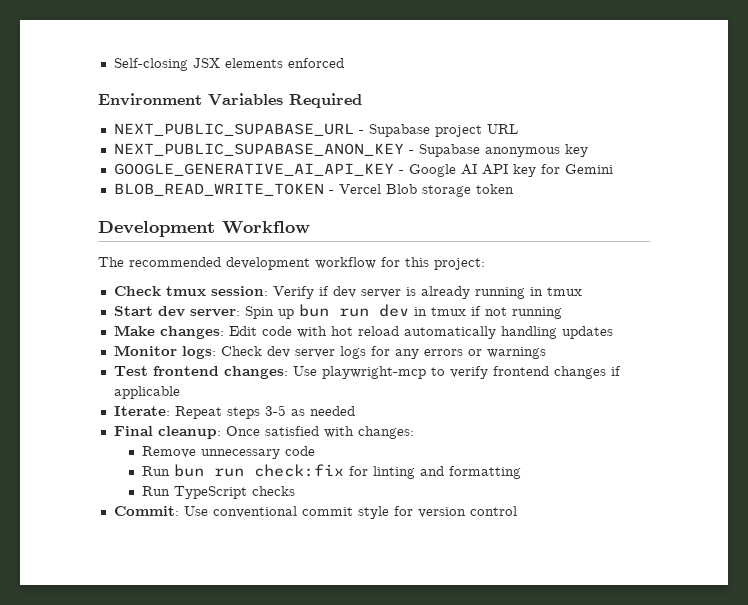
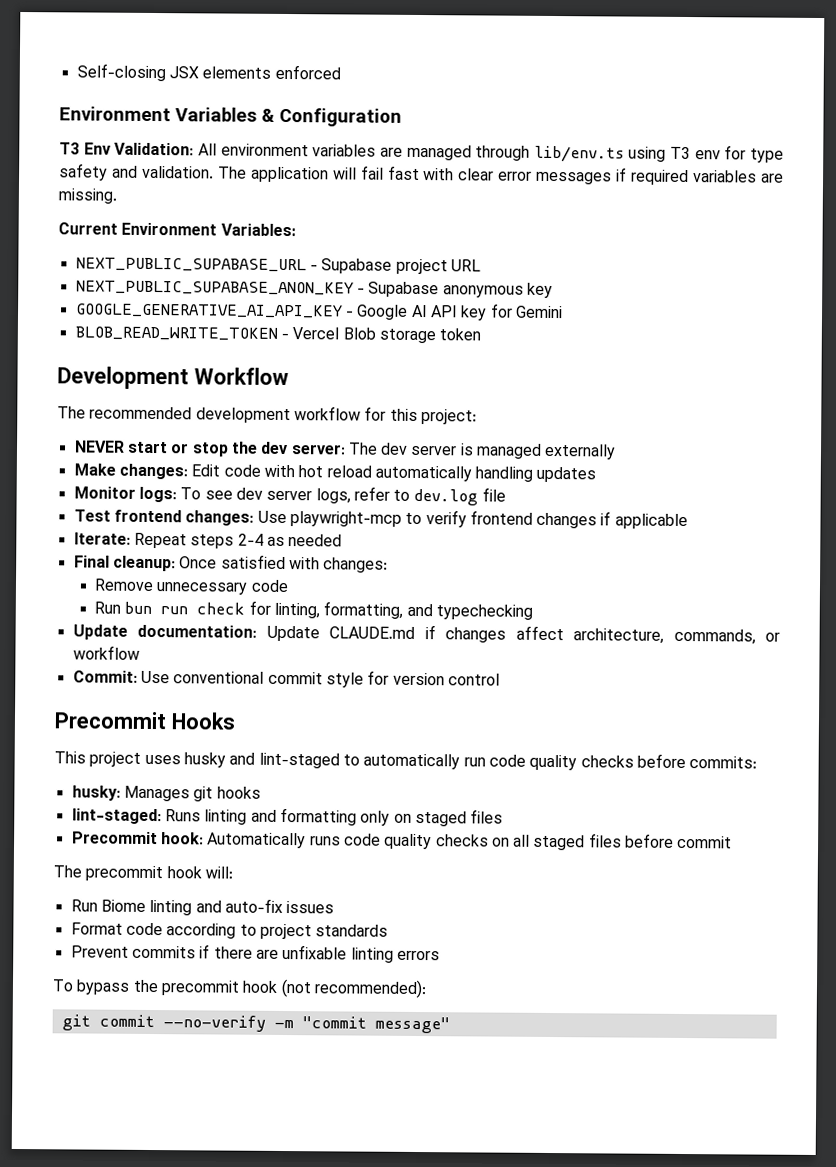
- Environment Variables Required
+ Environment Variables & Configuration
+ T3 Env Validation: All environment variables are managed through lib/env.ts using T3 env for type safety and validation. The application will fail fast with clear error messages if required variables are missing.
+ Current Environment Variables:
- Check tmux session: Verify if dev server is already running in tmux
- Start dev server: Spin up bun run dev in tmux if not running
+ NEVER start or stop the dev server: The dev server is managed externally
- Monitor logs: Check dev server logs for any errors or warnings
+ Monitor logs: To see dev server logs, refer to dev.log file
- Iterate: Repeat steps 3-5 as needed
+ Iterate: Repeat steps 2-4 as needed
- Run bun run check:fix for linting and formatting
- Run TypeScript checks
+ Run bun run check for linting, formatting, and typechecking
+ Update documentation: Update CLAUDE.md if changes affect architecture, commands, or workflow
+ Precommit Hooks
+ This project uses husky and lint-staged to automatically run code quality checks before commits:
+ husky: Manages git hooks
+ lint-staged: Runs linting and formatting only on staged files
+ Precommit hook: Automatically runs code quality checks on all staged files before commit
+ The precommit hook will:
+ Run Biome linting and auto-fix issues
+ Format code according to project standards
+ Prevent commits if there are unfixable linting errors
+ To bypass the precommit hook (not recommended):
+ git commit --no-verify -m "commit message"

